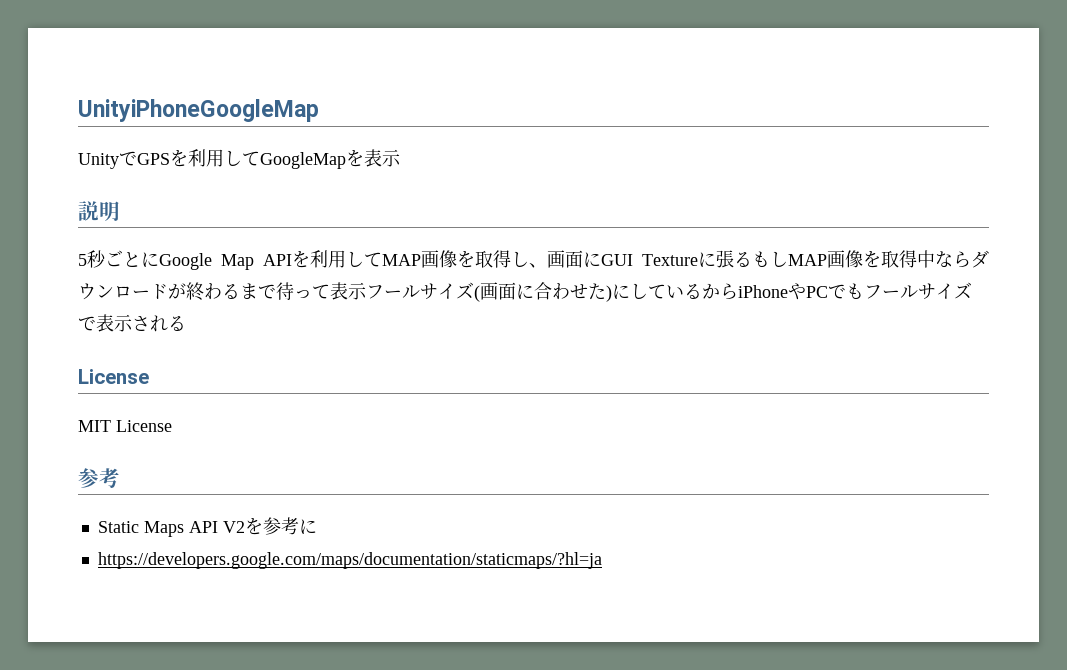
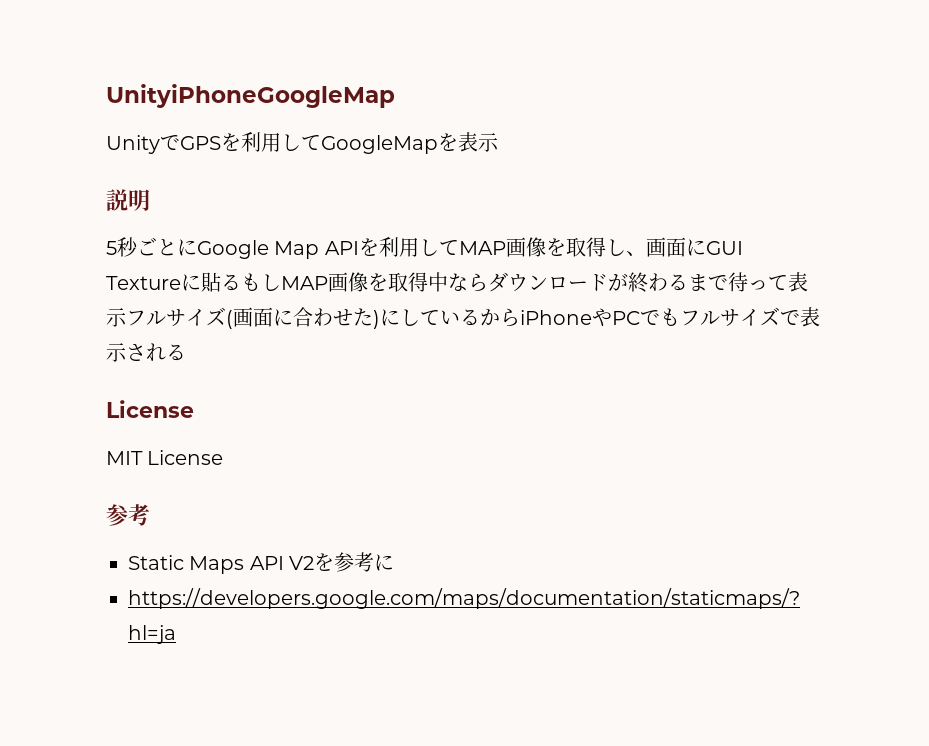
- 5秒ごとにGoogle Map APIを利用してMAP画像を取得し、画面にGUI Textureに張るもしMAP画像を取得中ならダウンロードが終わるまで待って表示フールサイズ(画面に合わせた)にしているからiPhoneやPCでもフールサイズで表示される
+ 5秒ごとにGoogle Map APIを利用してMAP画像を取得し、画面にGUI Textureに貼るもしMAP画像を取得中ならダウンロードが終わるまで待って表示フルサイズ(画面に合わせた)にしているからiPhoneやPCでもフルサイズで表示される

